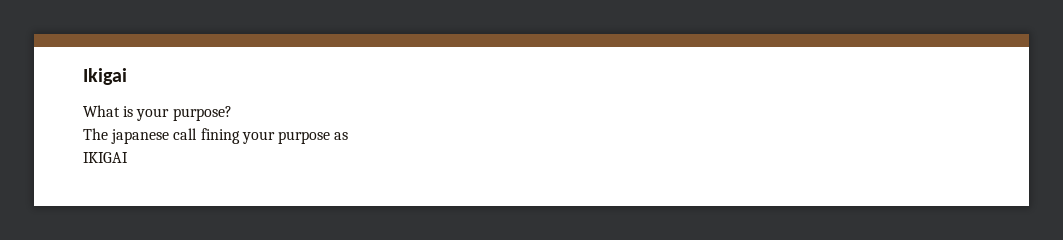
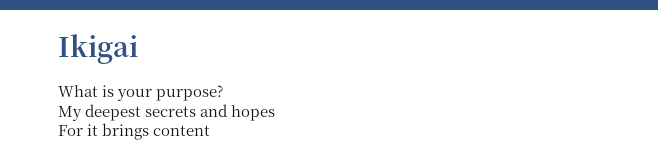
- The japanese call fining your purpose as
- IKIGAI
+ My deepest secrets and hopes
+ For it brings content

